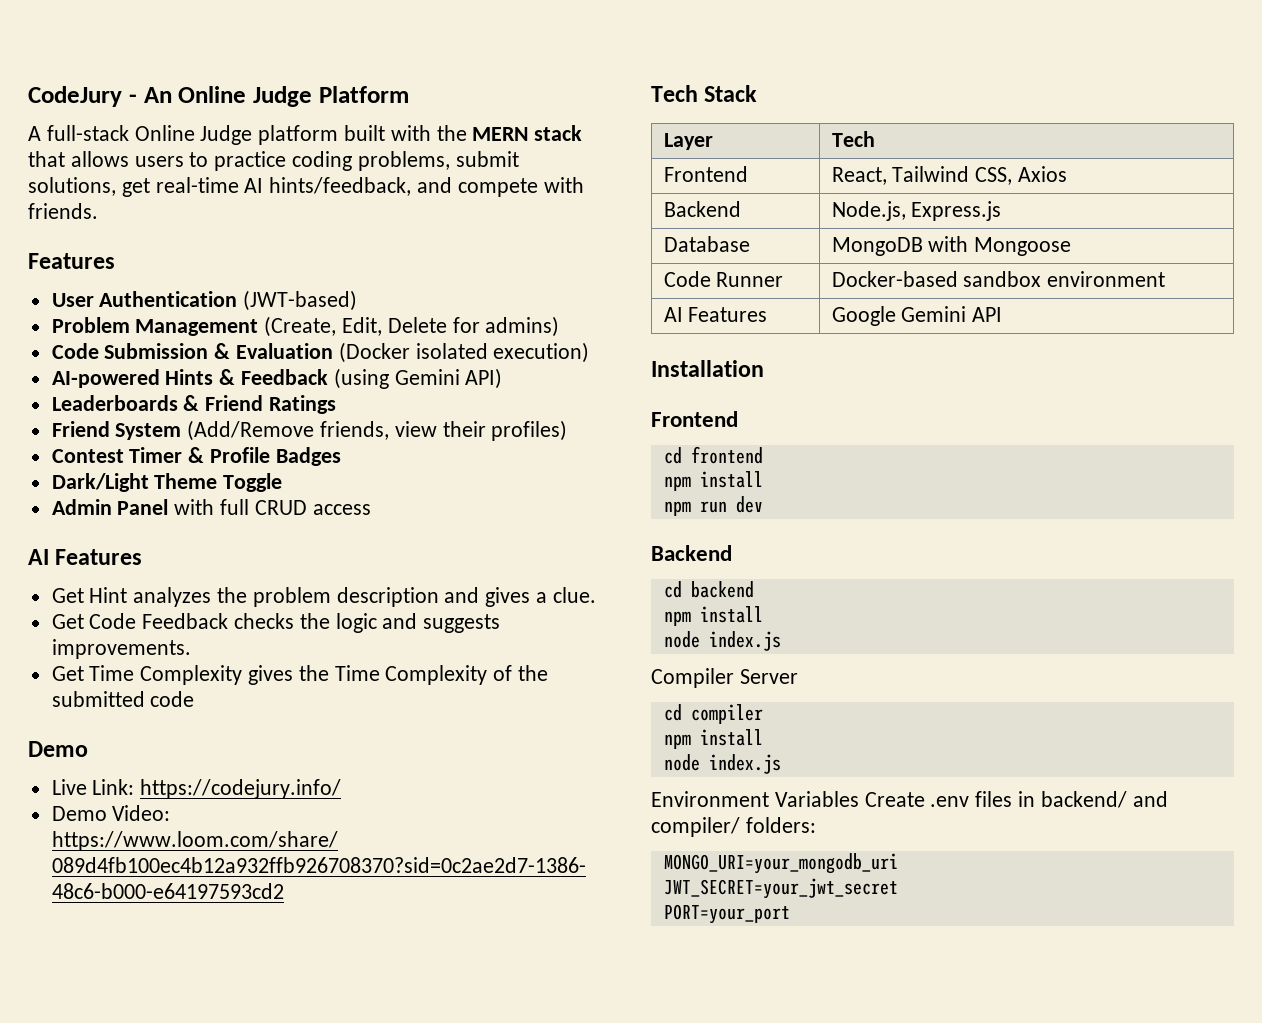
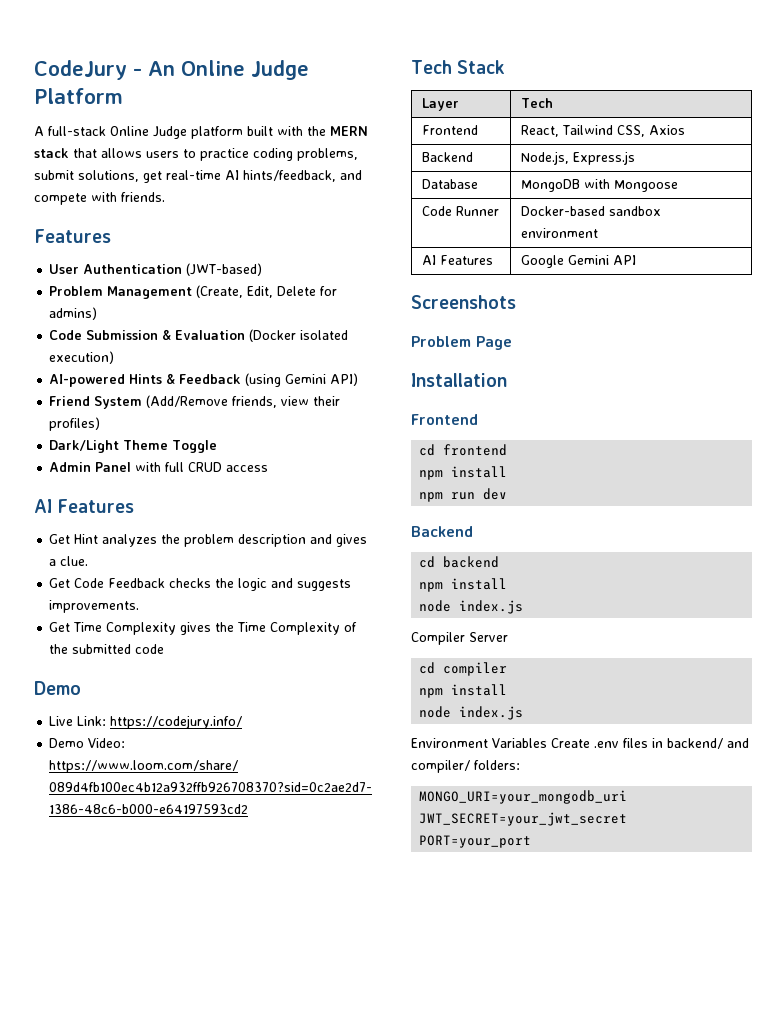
- Leaderboards & Friend Ratings
- Contest Timer & Profile Badges
+ Screenshots
+ Problem Page

